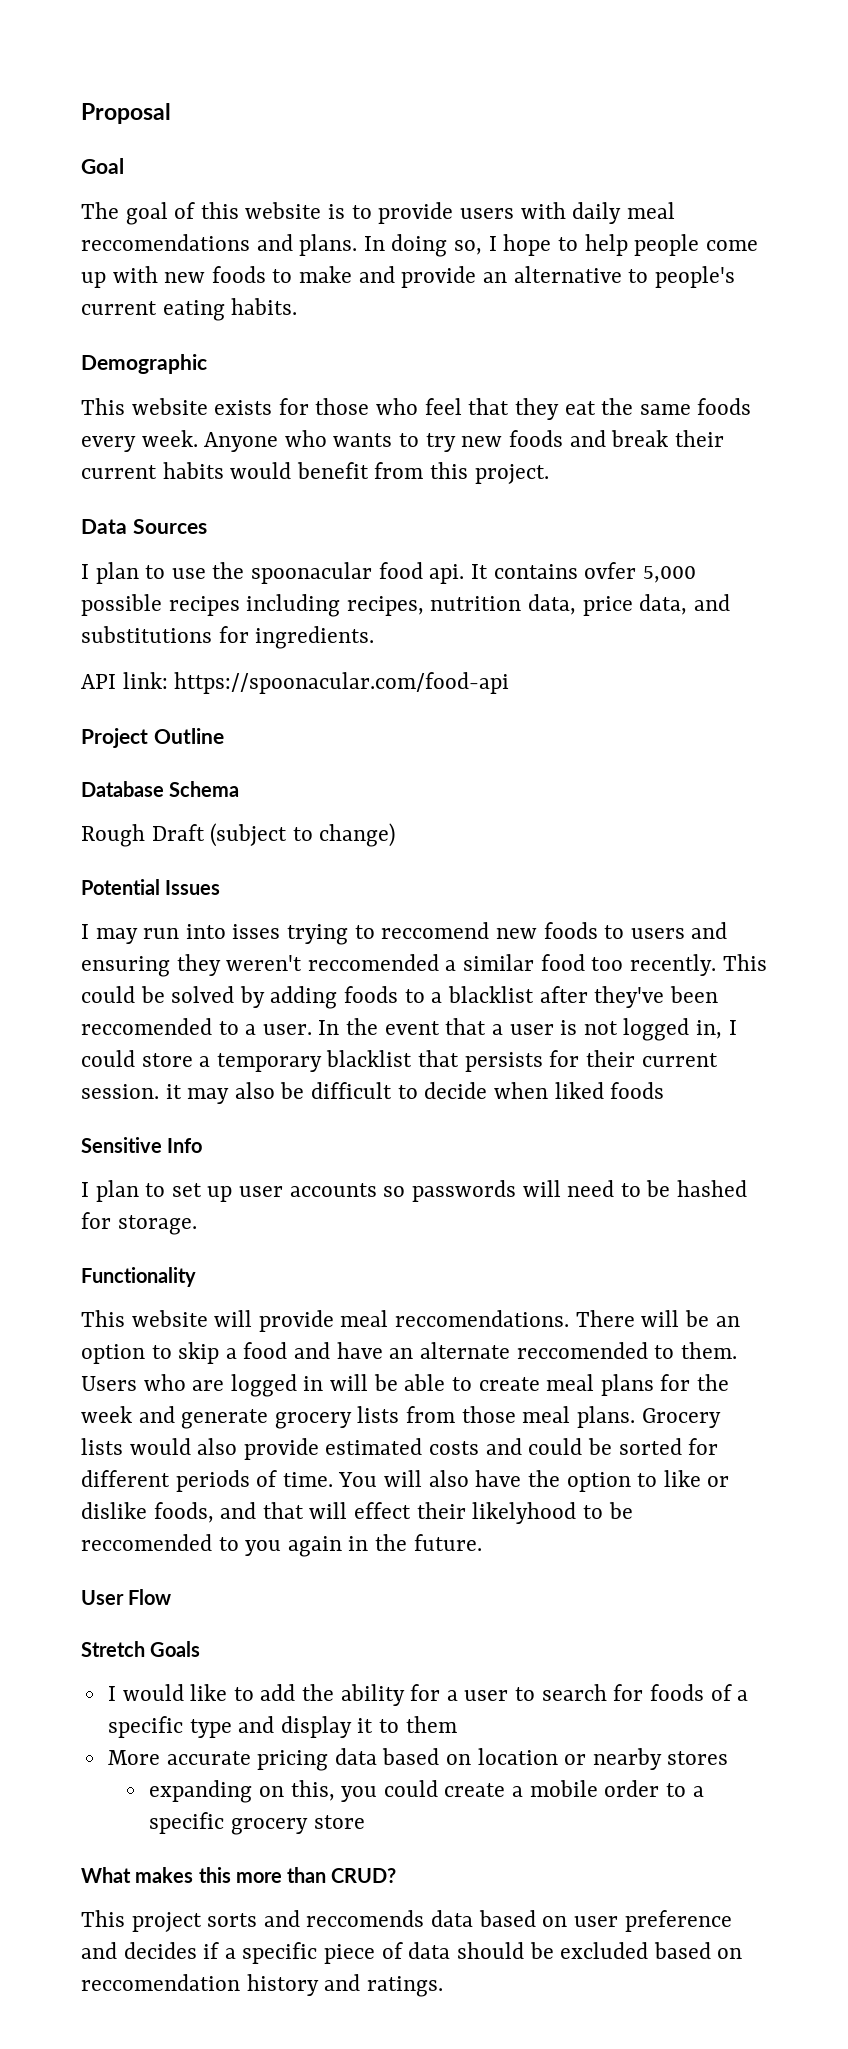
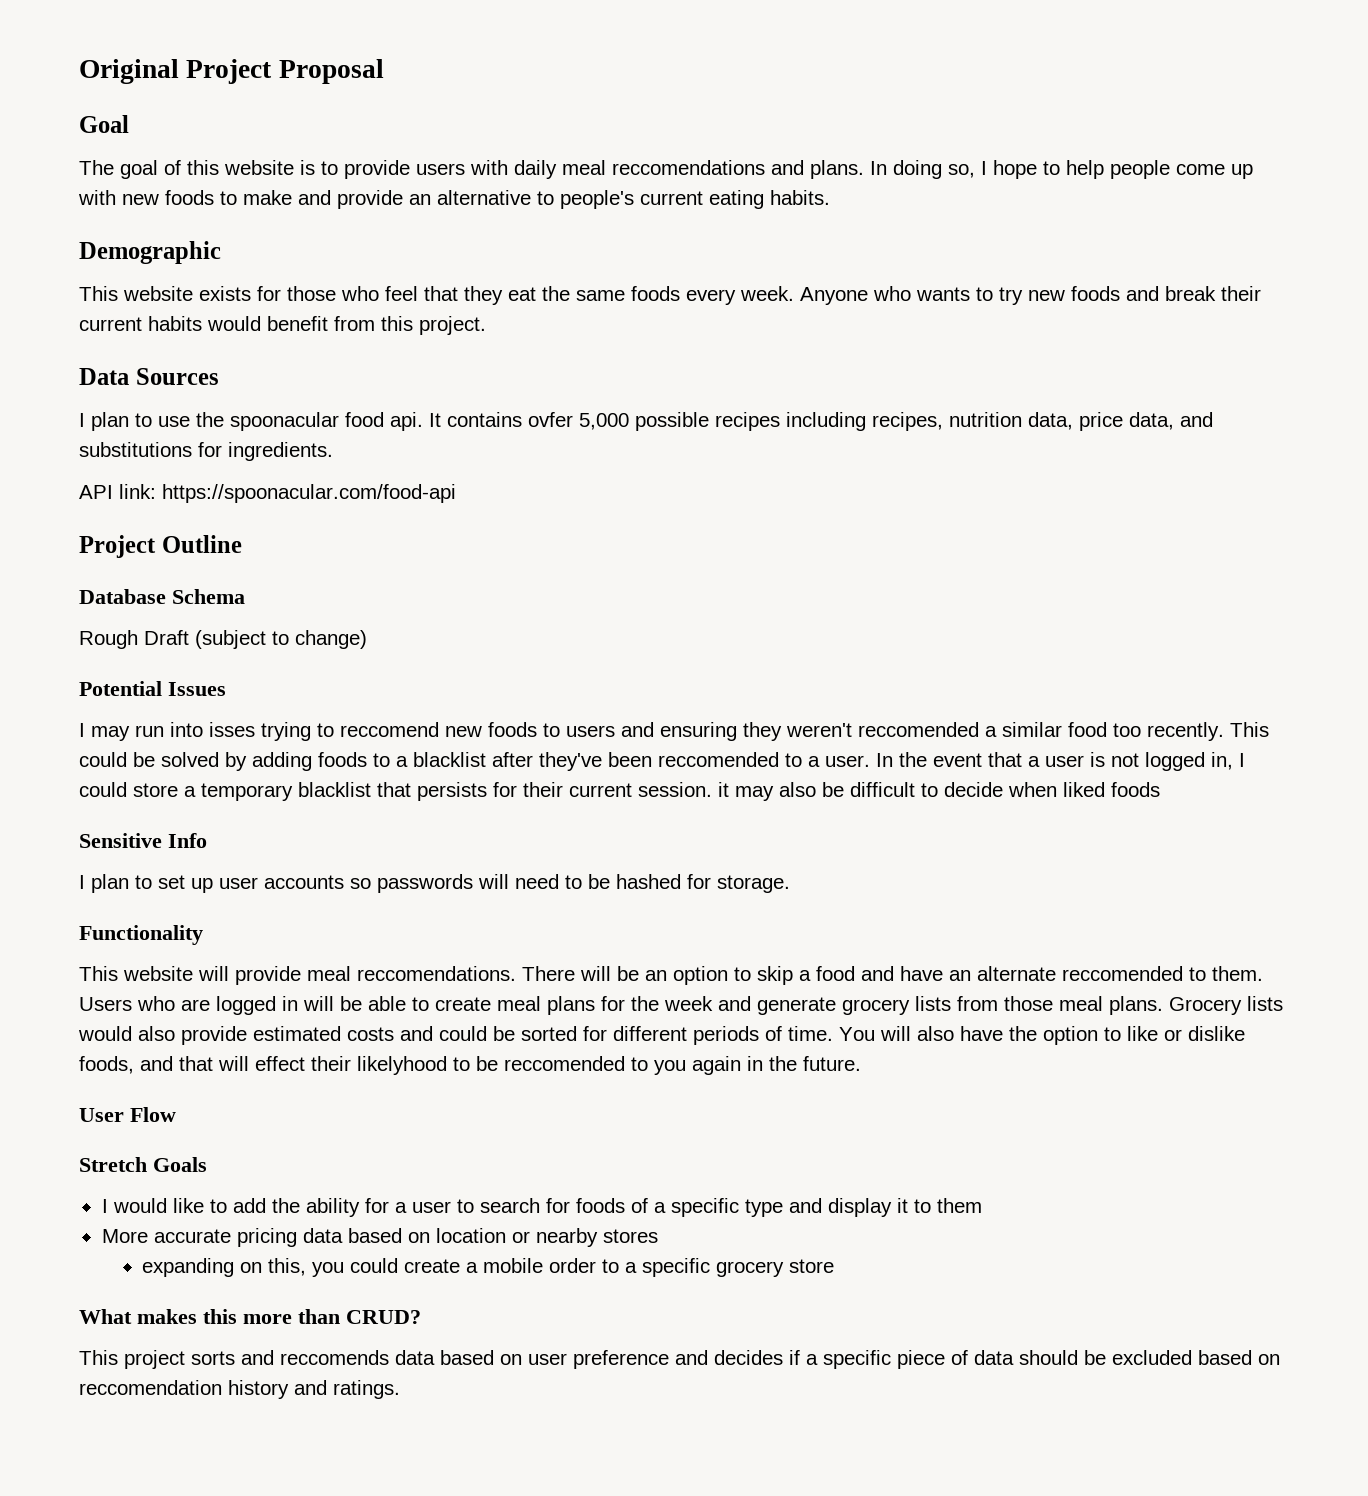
- Proposal
+ Original Project Proposal

